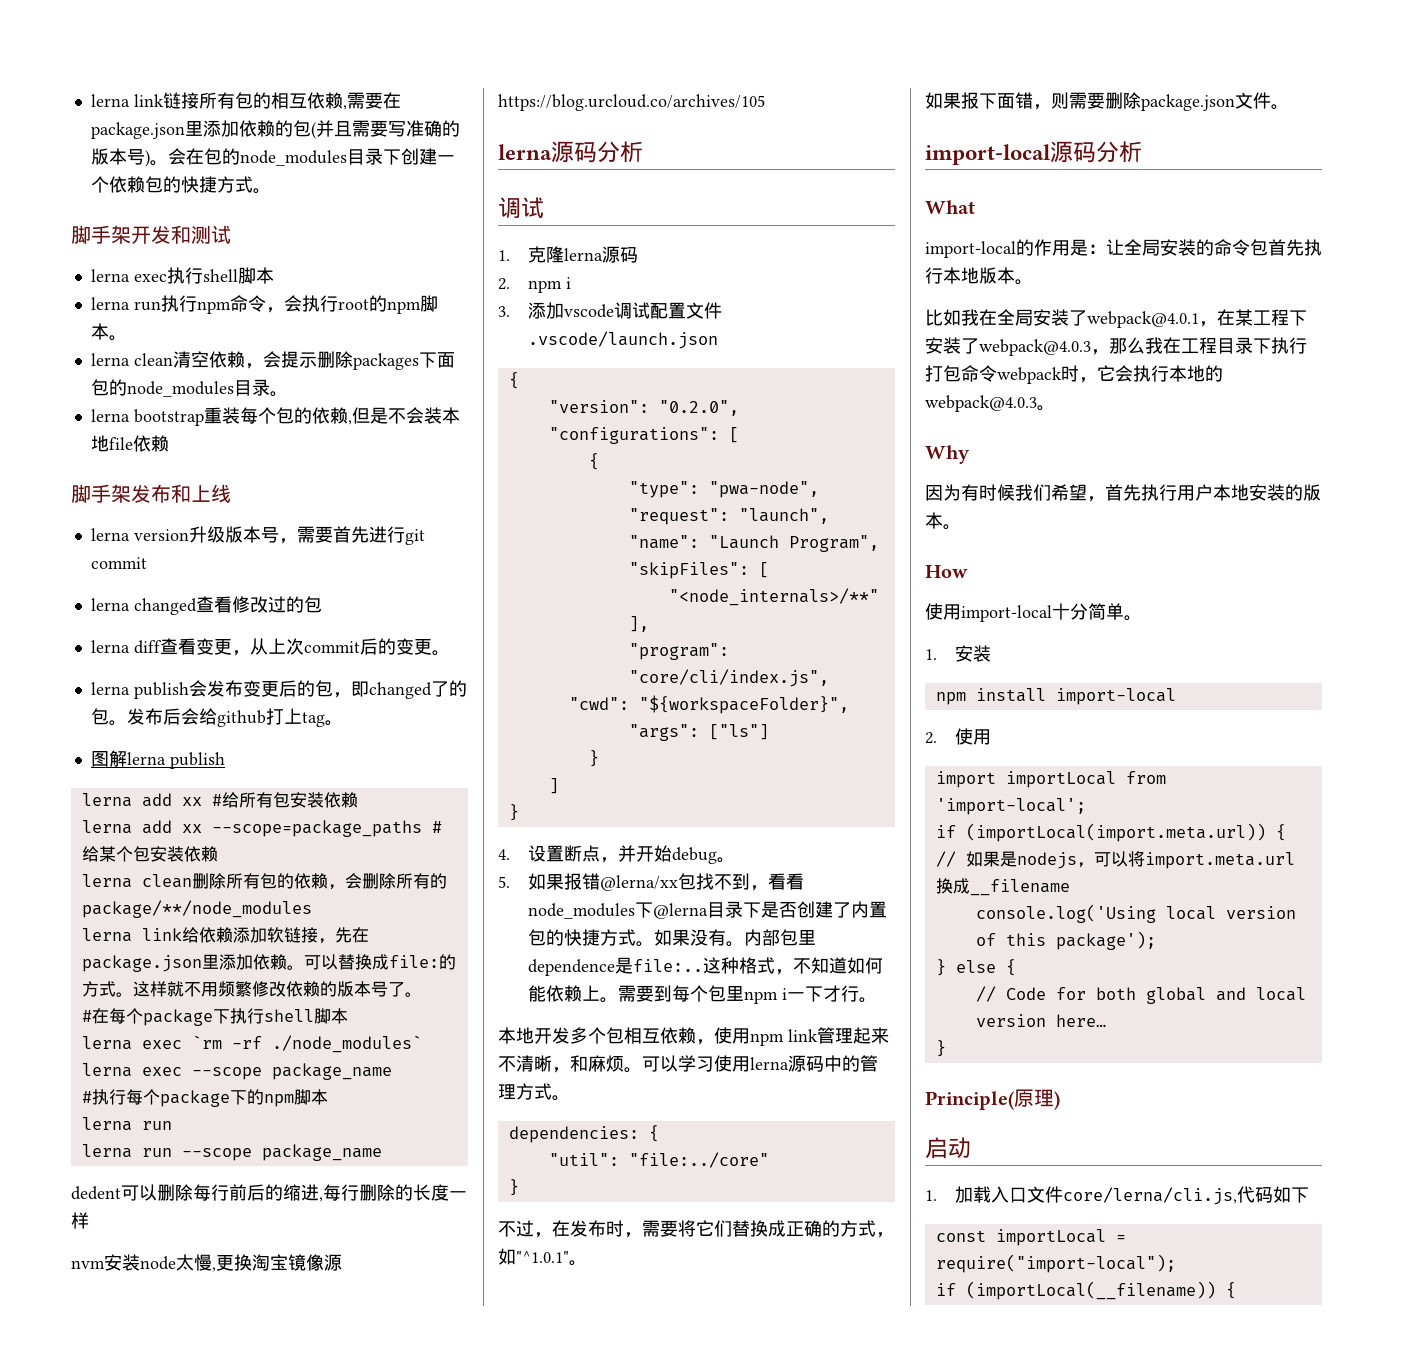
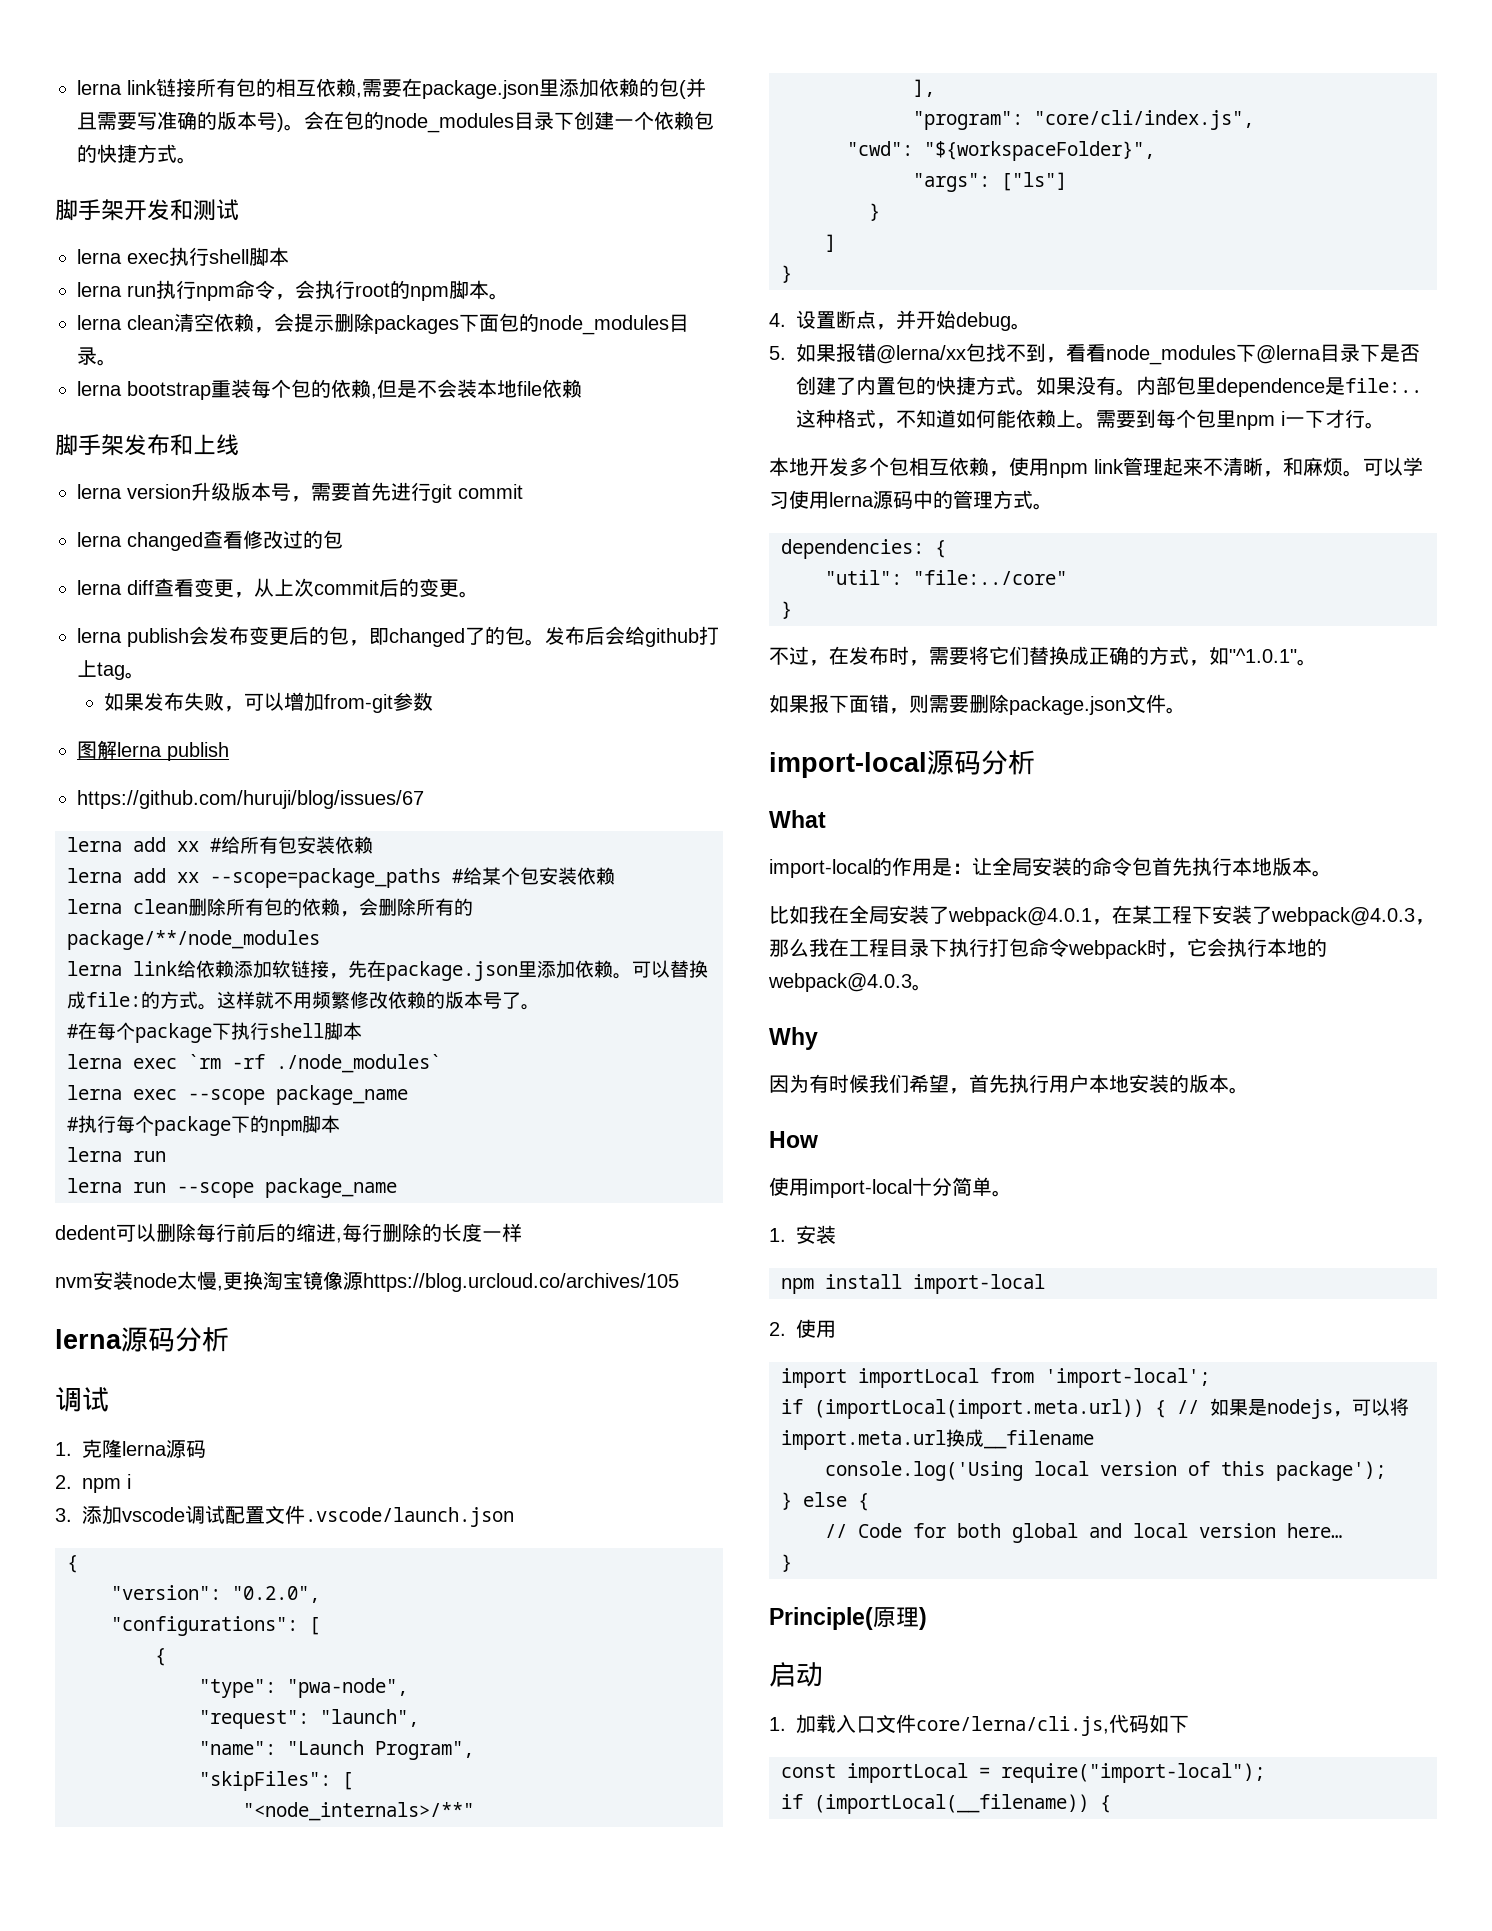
+ 如果发布失败，可以增加from-git参数
+ https://github.com/huruji/blog/issues/67

